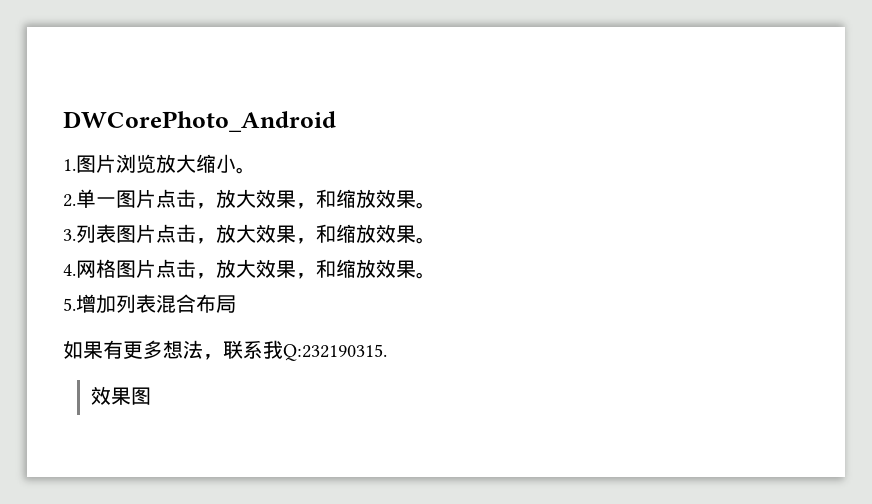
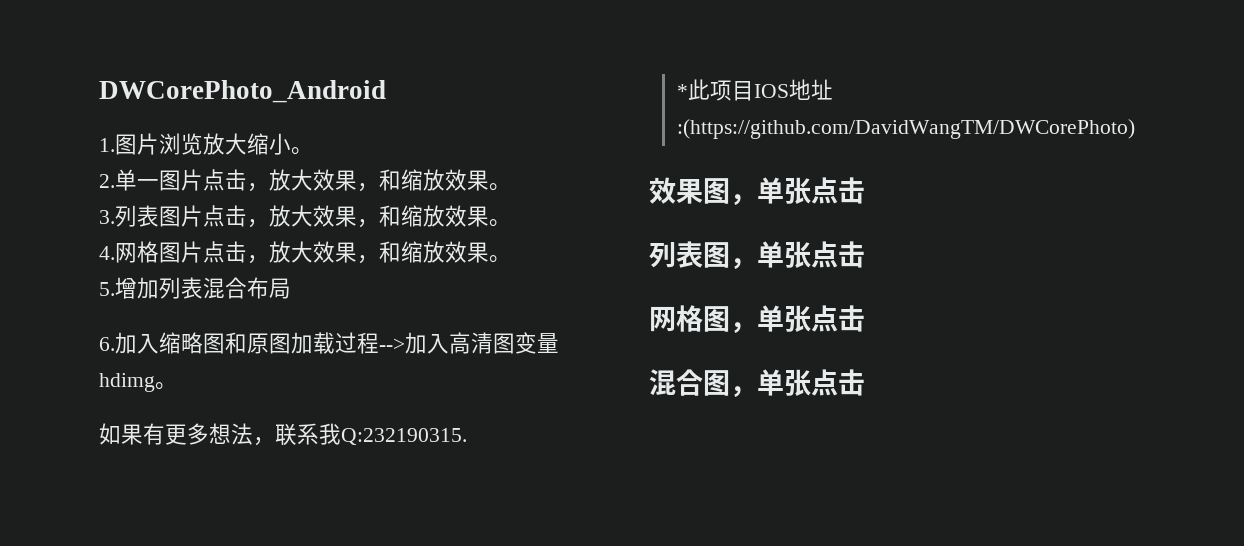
+ 6.加入缩略图和原图加载过程-->加入高清图变量hdimg。
- 效果图
+ *此项目IOS地址:(https://github.com/DavidWangTM/DWCorePhoto)
+ 效果图，单张点击
+ 列表图，单张点击
+ 网格图，单张点击
+ 混合图，单张点击

